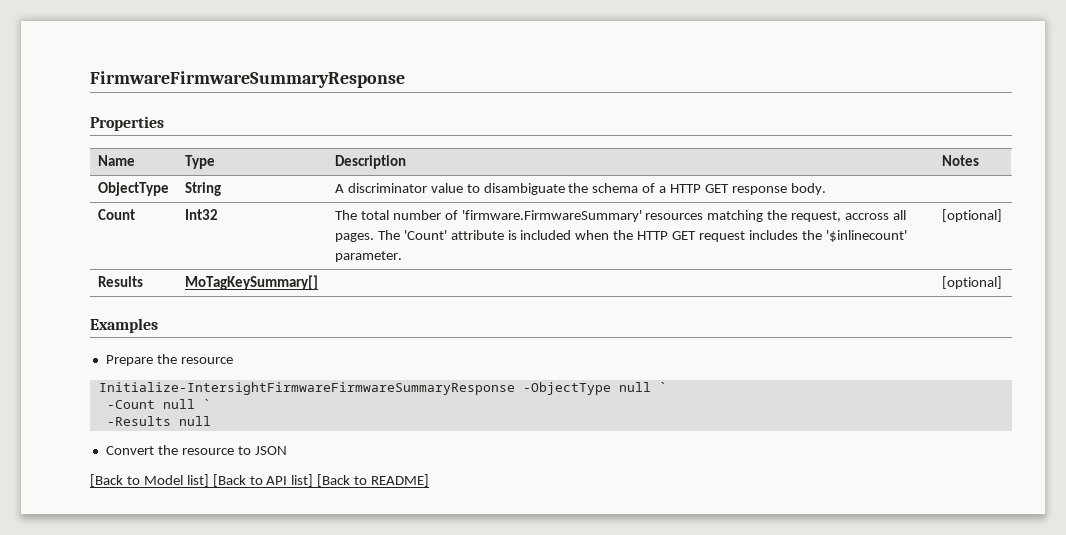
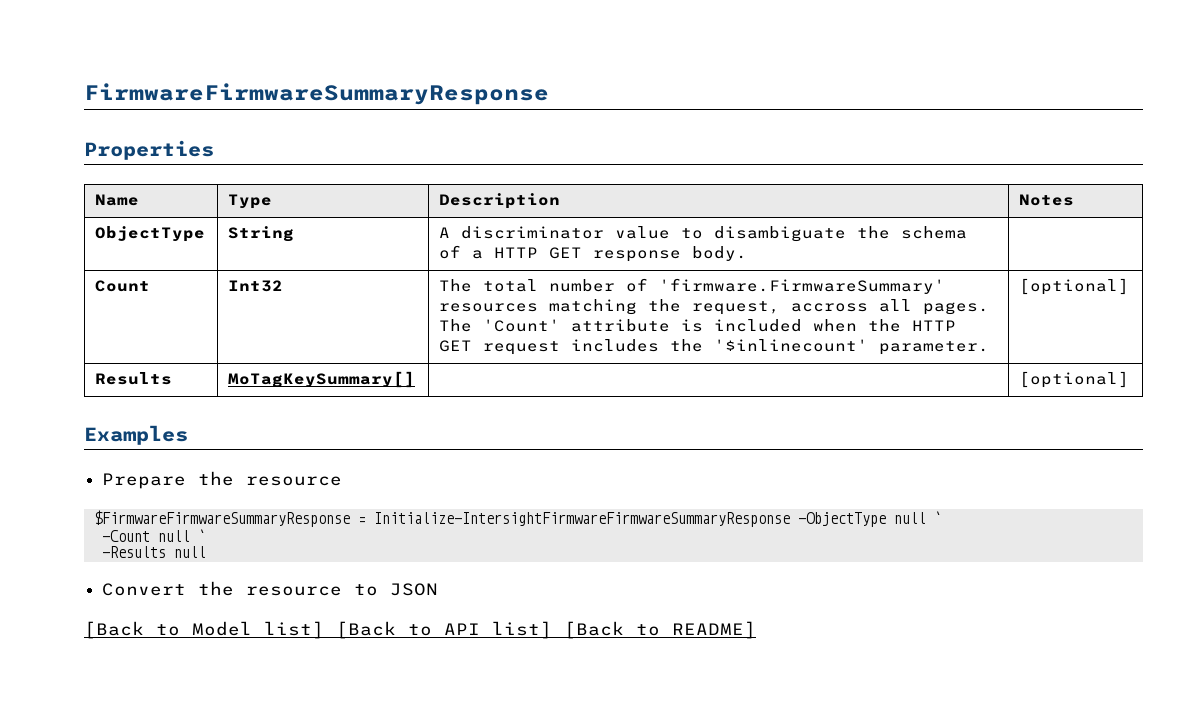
- Initialize-IntersightFirmwareFirmwareSummaryResponse -ObjectType null `
+ $FirmwareFirmwareSummaryResponse = Initialize-IntersightFirmwareFirmwareSummaryResponse -ObjectType null `

